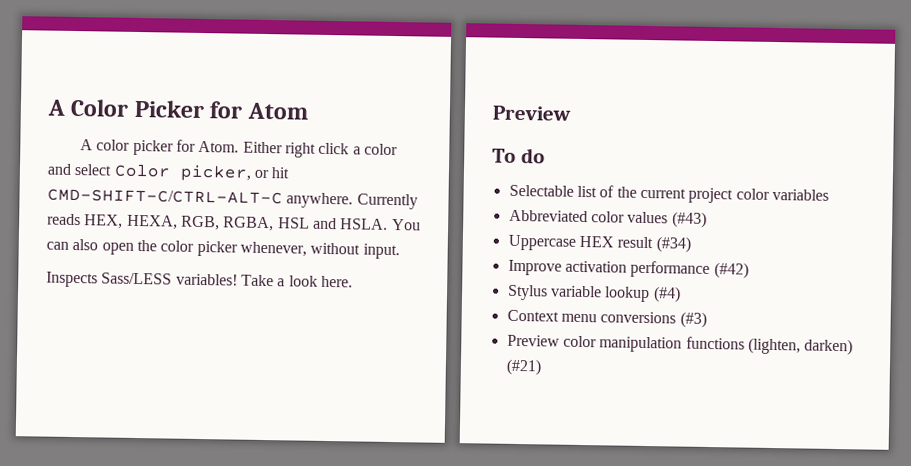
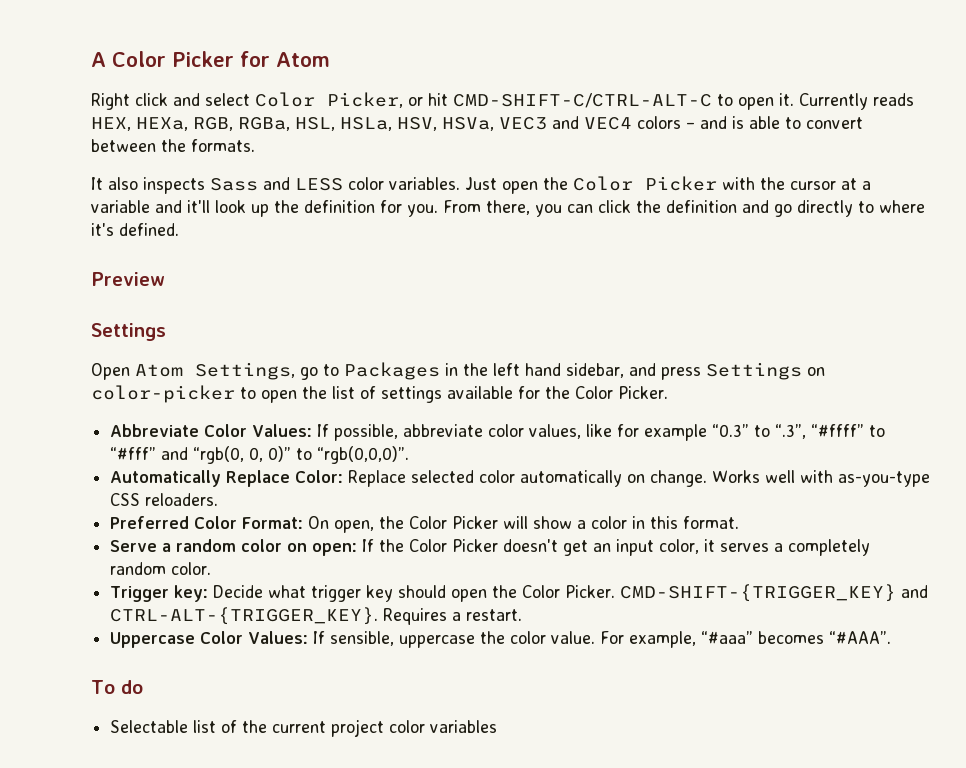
- A color picker for Atom. Either right click a color and select Color picker, or hit CMD-SHIFT-C/CTRL-ALT-C anywhere. Currently reads HEX, HEXA, RGB, RGBA, HSL and HSLA. You can also open the color picker whenever, without input.
- Inspects Sass/LESS variables! Take a look here.
+ Right click and select Color Picker, or hit CMD-SHIFT-C/CTRL-ALT-C to open it. Currently reads HEX, HEXa, RGB, RGBa, HSL, HSLa, HSV, HSVa, VEC3 and VEC4 colors – and is able to convert between the formats.
+ It also inspects Sass and LESS color variables. Just open the Color Picker with the cursor at a variable and it'll look up the definition for you. From there, you can click the definition and go directly to where it's defined.
  Preview
+ Settings
+ Open Atom Settings, go to Packages in the left hand sidebar, and press Settings on color-picker to open the list of settings available for the Color Picker.
+ Abbreviate Color Values: If possible, abbreviate color values, like for example “0.3” to “.3”, “#ffff” to “#fff” and “rgb(0, 0, 0)” to “rgb(0,0,0)”.
+ Automatically Replace Color: Replace selected color automatically on change. Works well with as-you-type CSS reloaders.
+ Preferred Color Format: On open, the Color Picker will show a color in this format.
+ Serve a random color on open: If the Color Picker doesn't get an input color, it serves a completely random color.
+ Trigger key: Decide what trigger key should open the Color Picker. CMD-SHIFT-{TRIGGER_KEY} and CTRL-ALT-{TRIGGER_KEY}. Requires a restart.
+ Uppercase Color Values: If sensible, uppercase the color value. For example, “#aaa” becomes “#AAA”.
- Abbreviated color values (#43)
- Uppercase HEX result (#34)
- Improve activation performance (#42)
- Stylus variable lookup (#4)
- Context menu conversions (#3)
- Preview color manipulation functions (lighten, darken) (#21)

